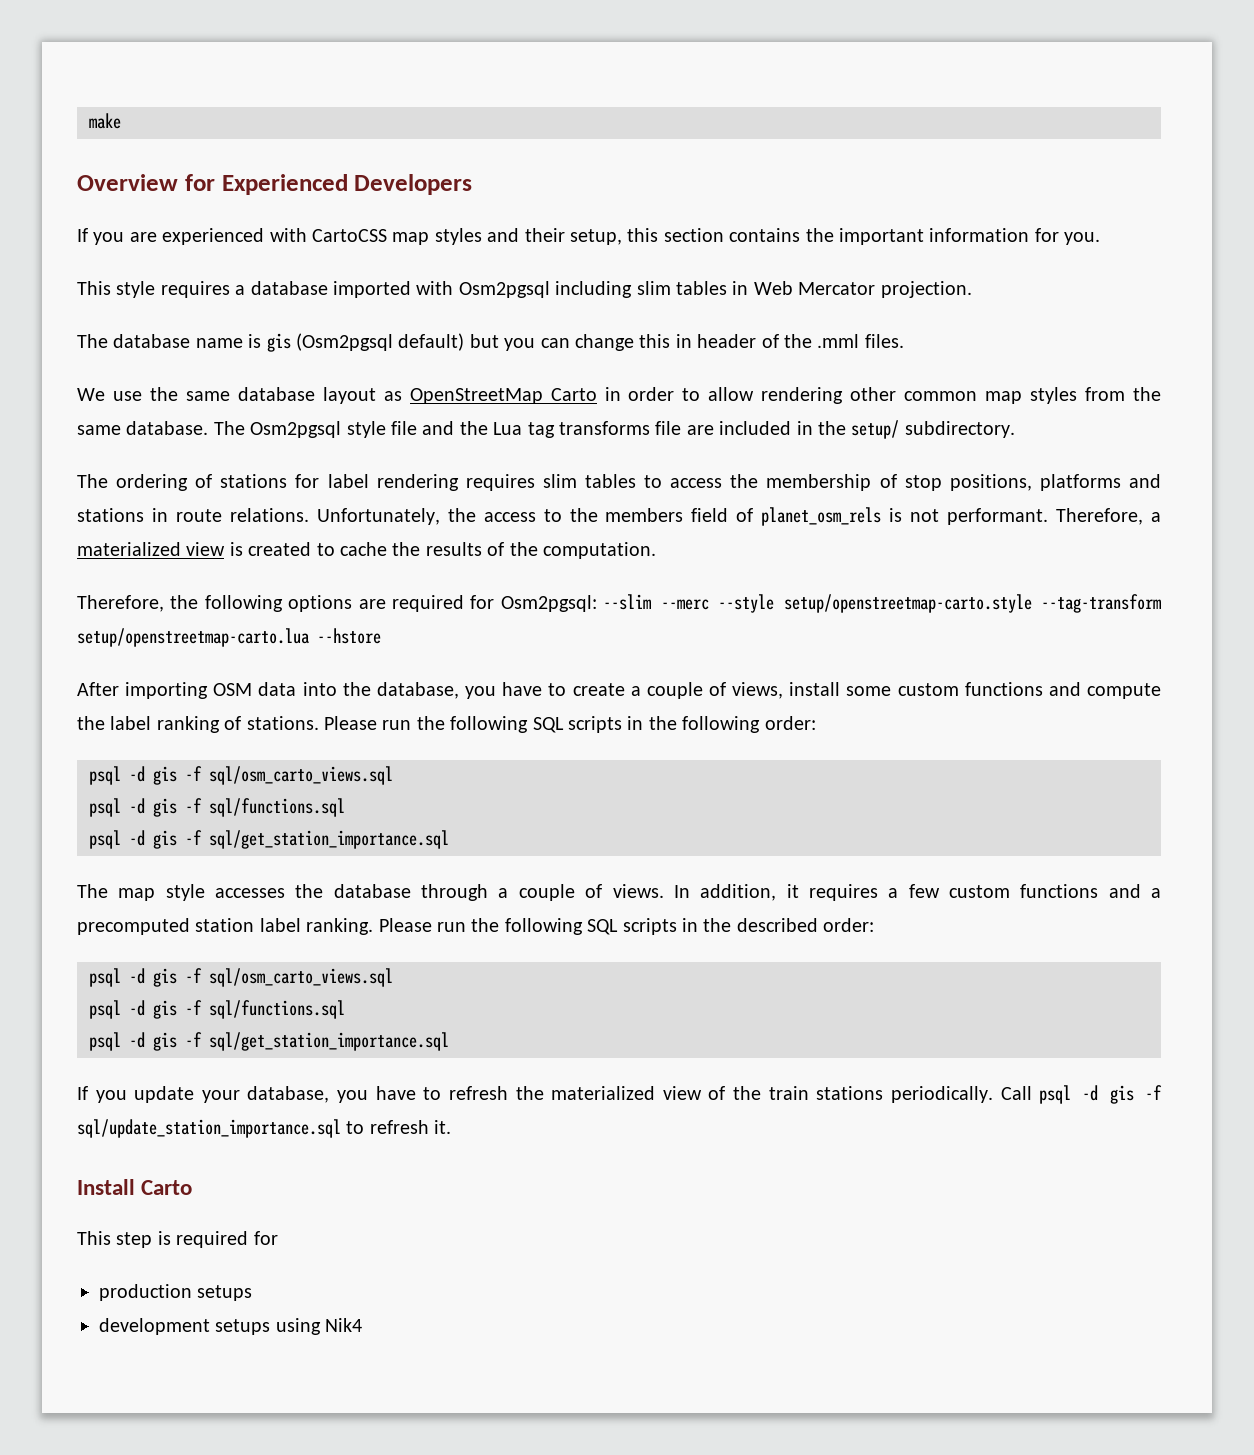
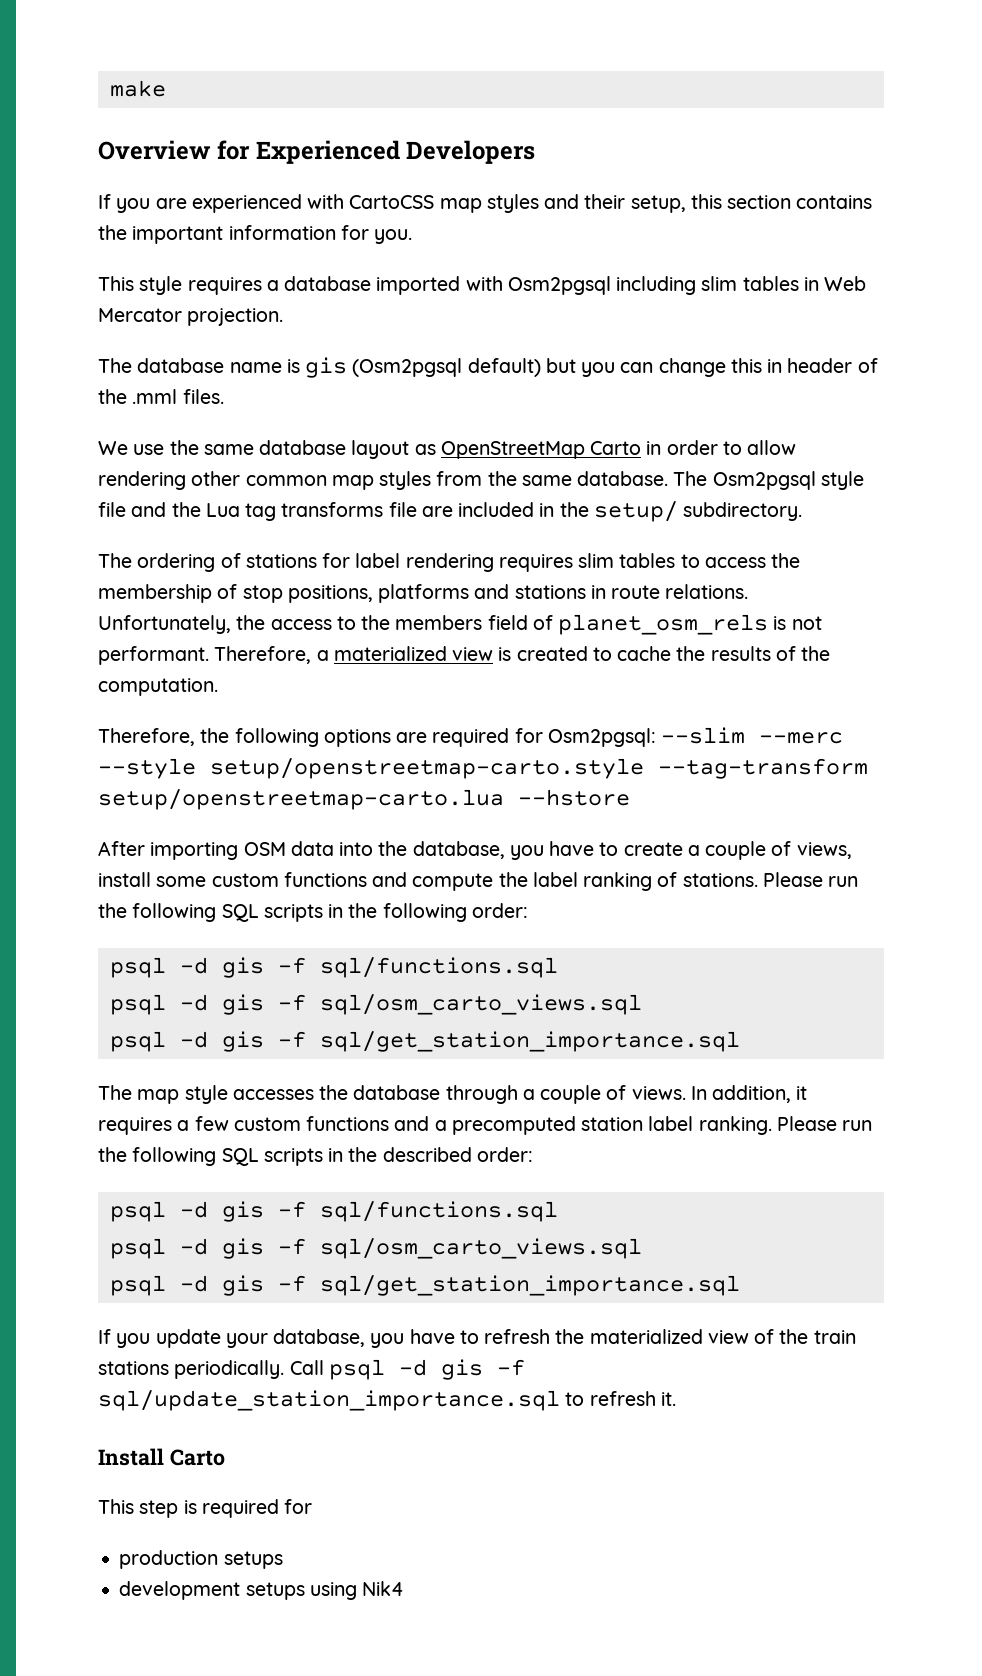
  Please run the following SQL scripts in the following order:
+ psql -d gis -f sql/functions.sql
  psql -d gis -f sql/osm_carto_views.sql
- psql -d gis -f sql/functions.sql
  Please run the following SQL scripts in the described order:
+ psql -d gis -f sql/functions.sql
  psql -d gis -f sql/osm_carto_views.sql
- psql -d gis -f sql/functions.sql

